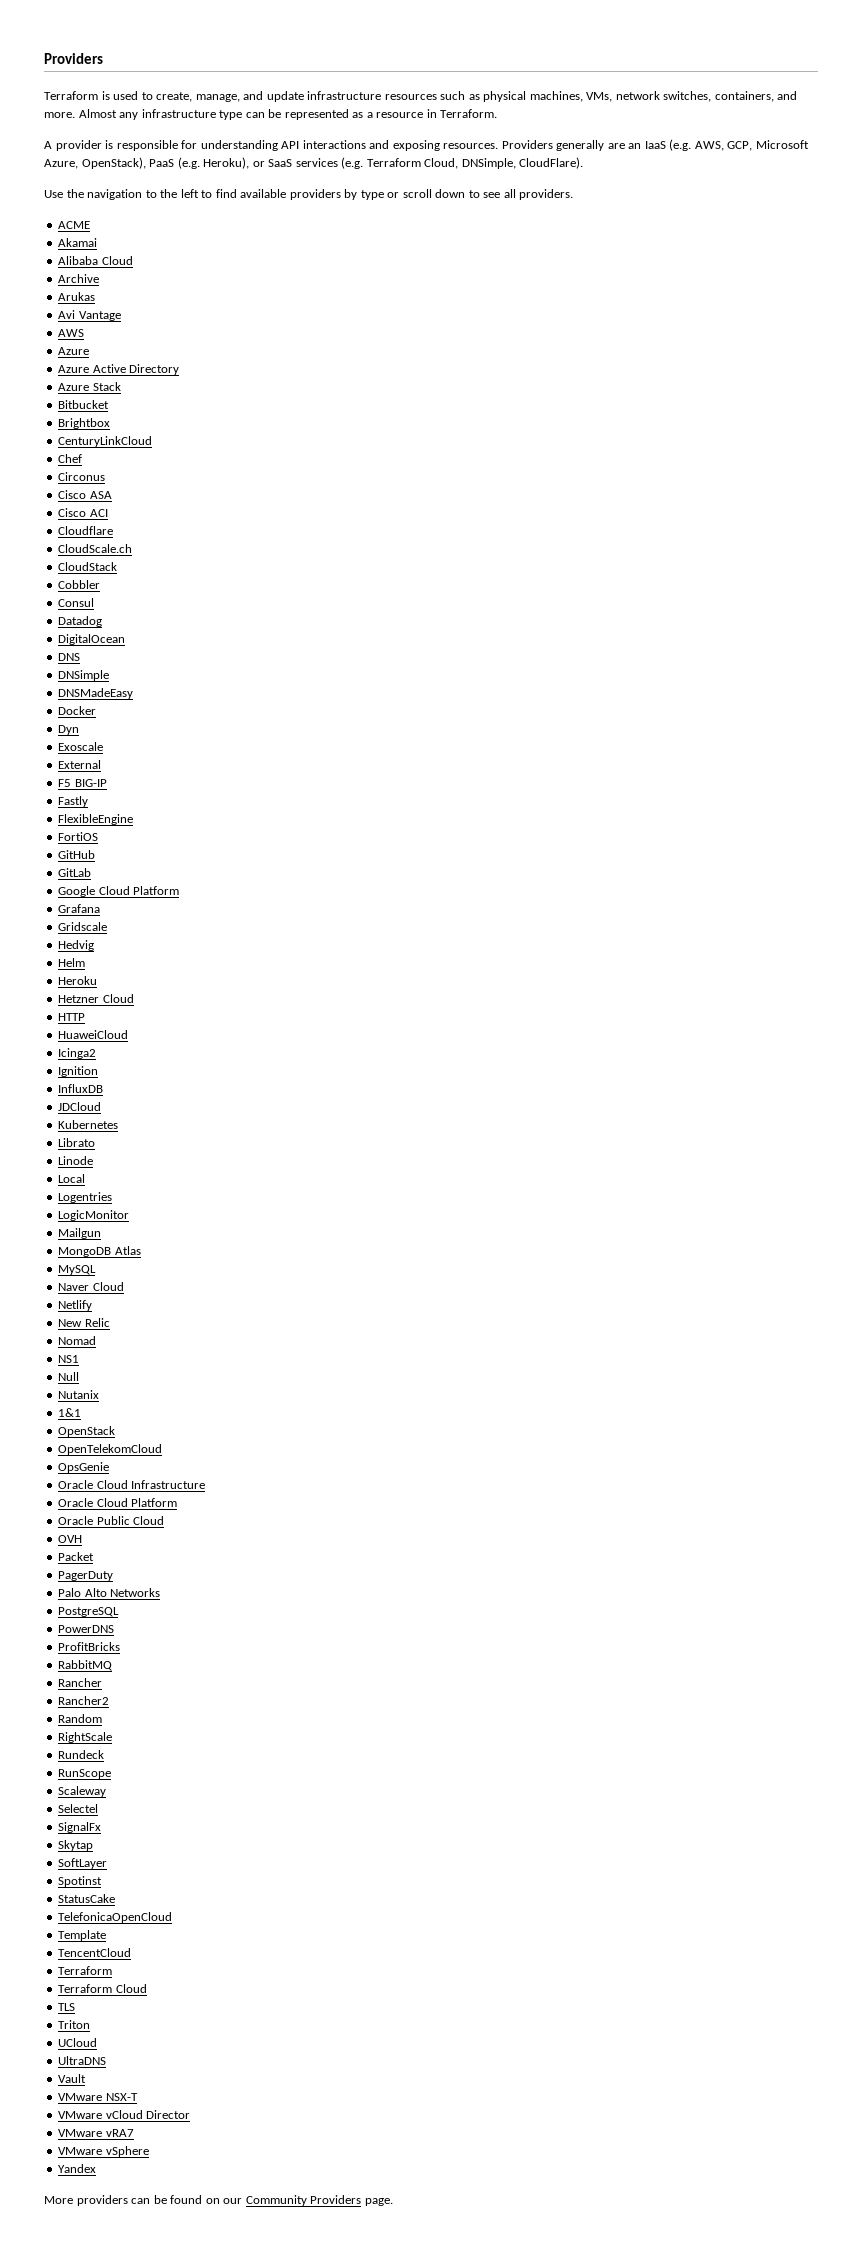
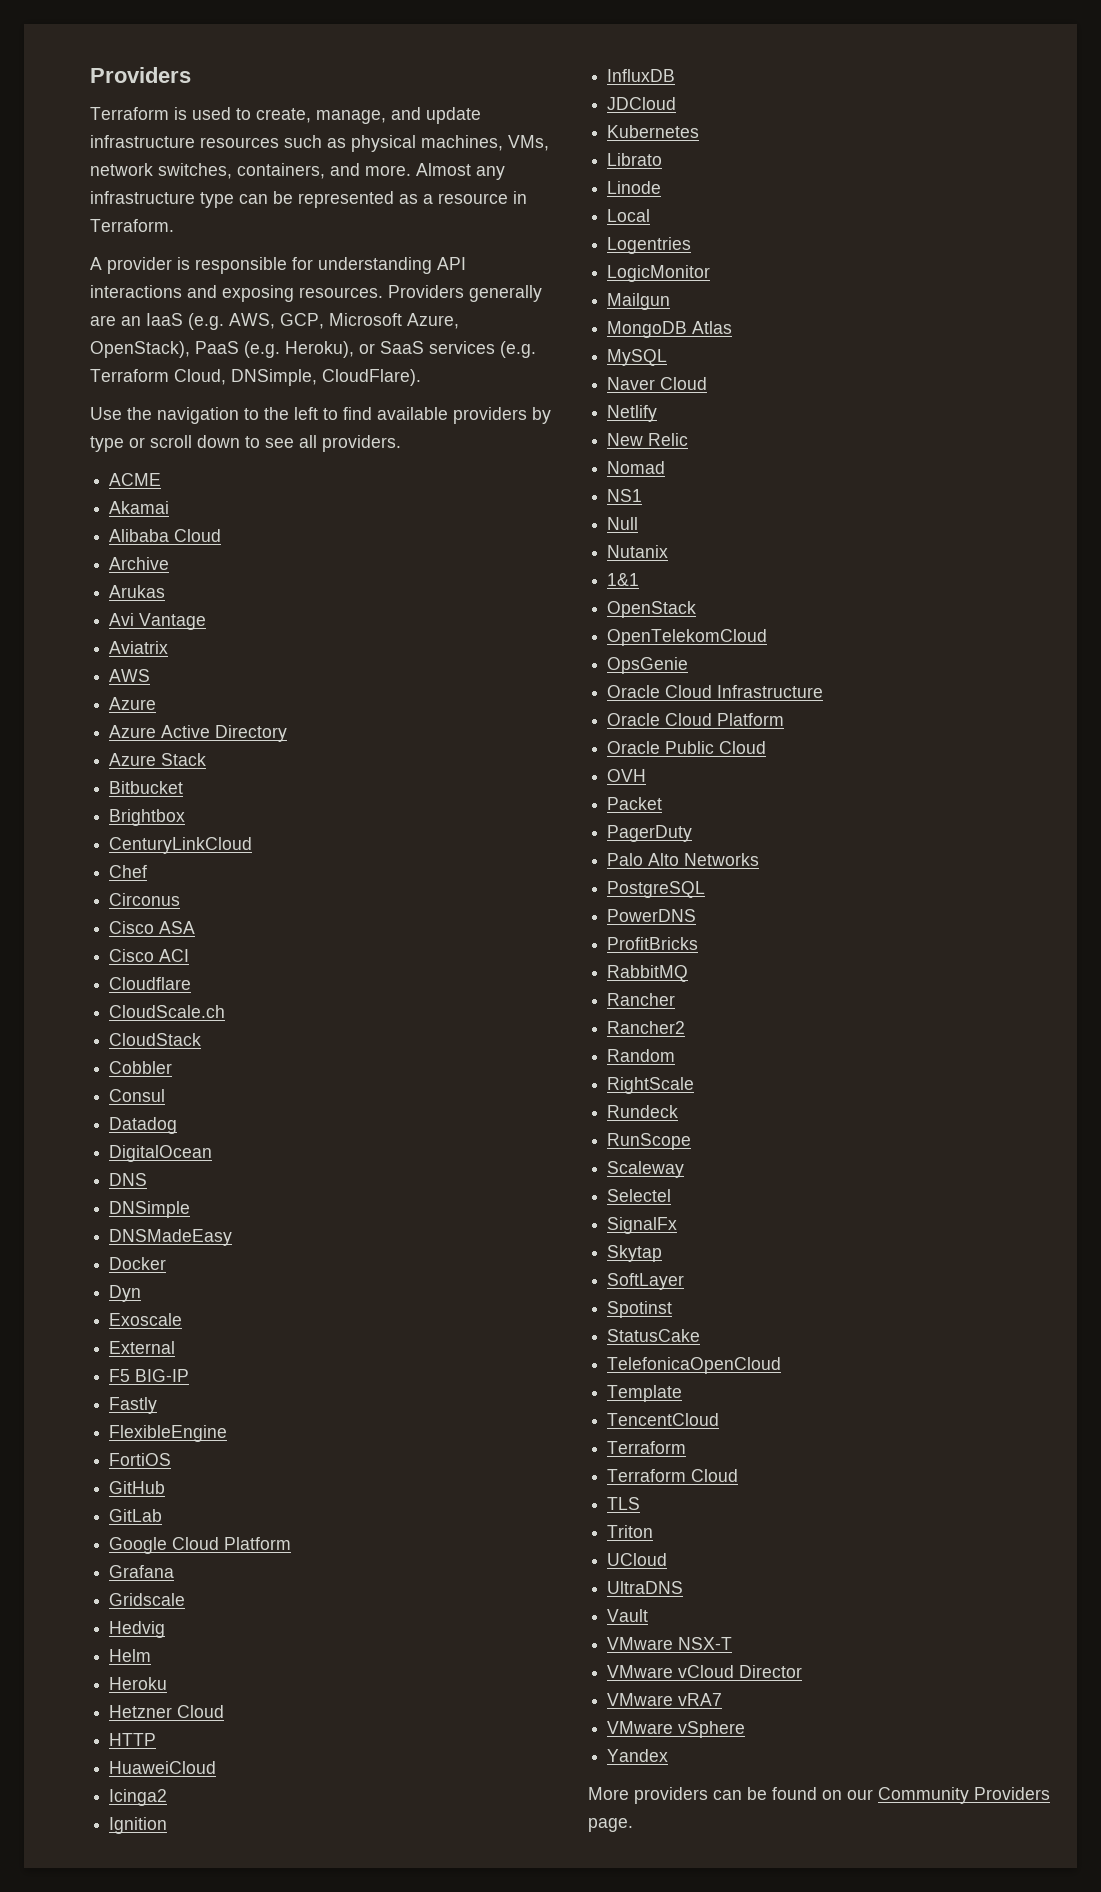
+ Aviatrix

